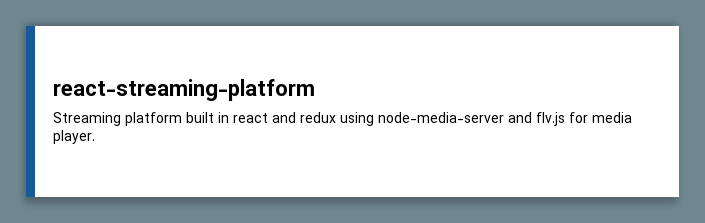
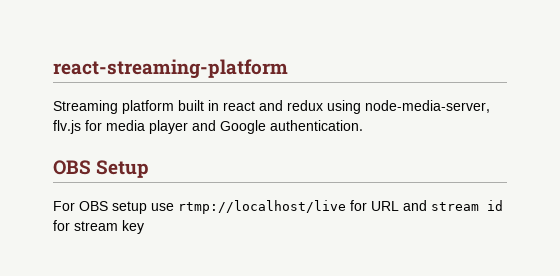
- Streaming platform built in react and redux using node-media-server and flv.js for media player.
+ Streaming platform built in react and redux using node-media-server, flv.js for media player and Google authentication.
+ OBS Setup
+ For OBS setup use rtmp://localhost/live for URL and stream id for stream key

